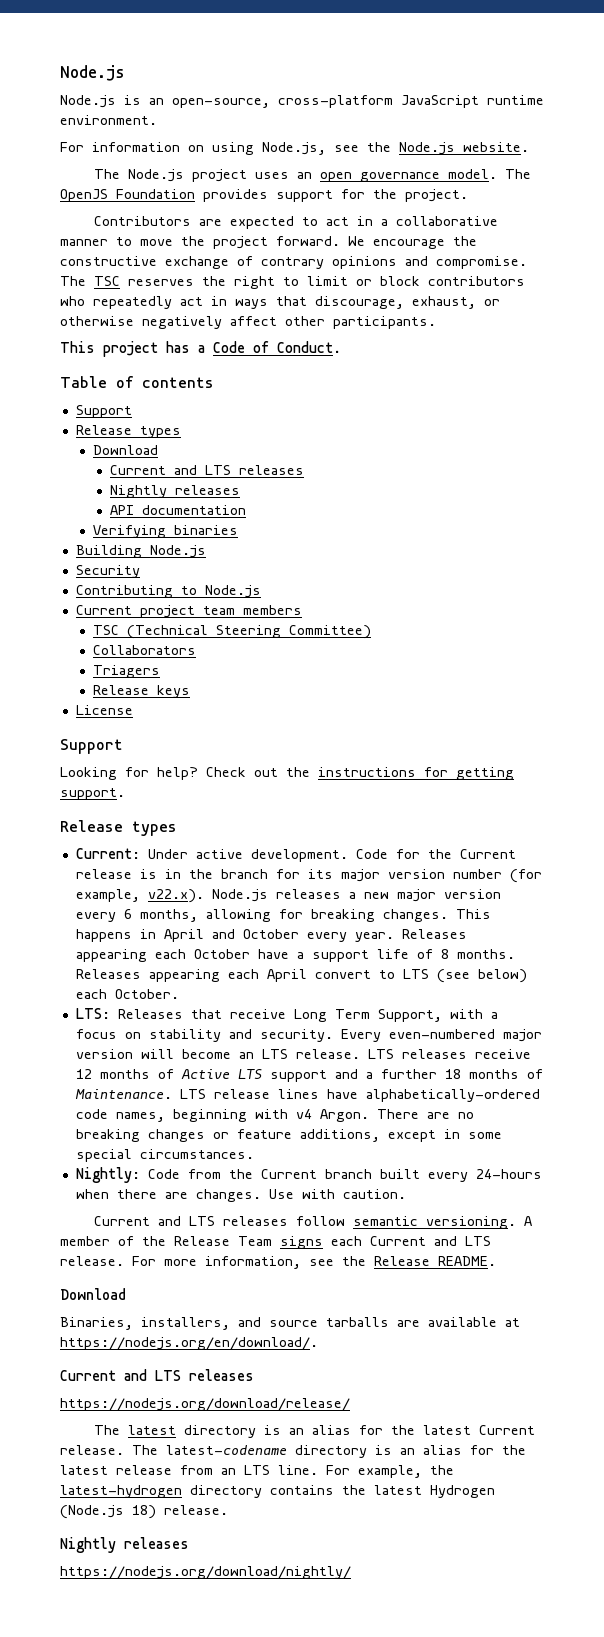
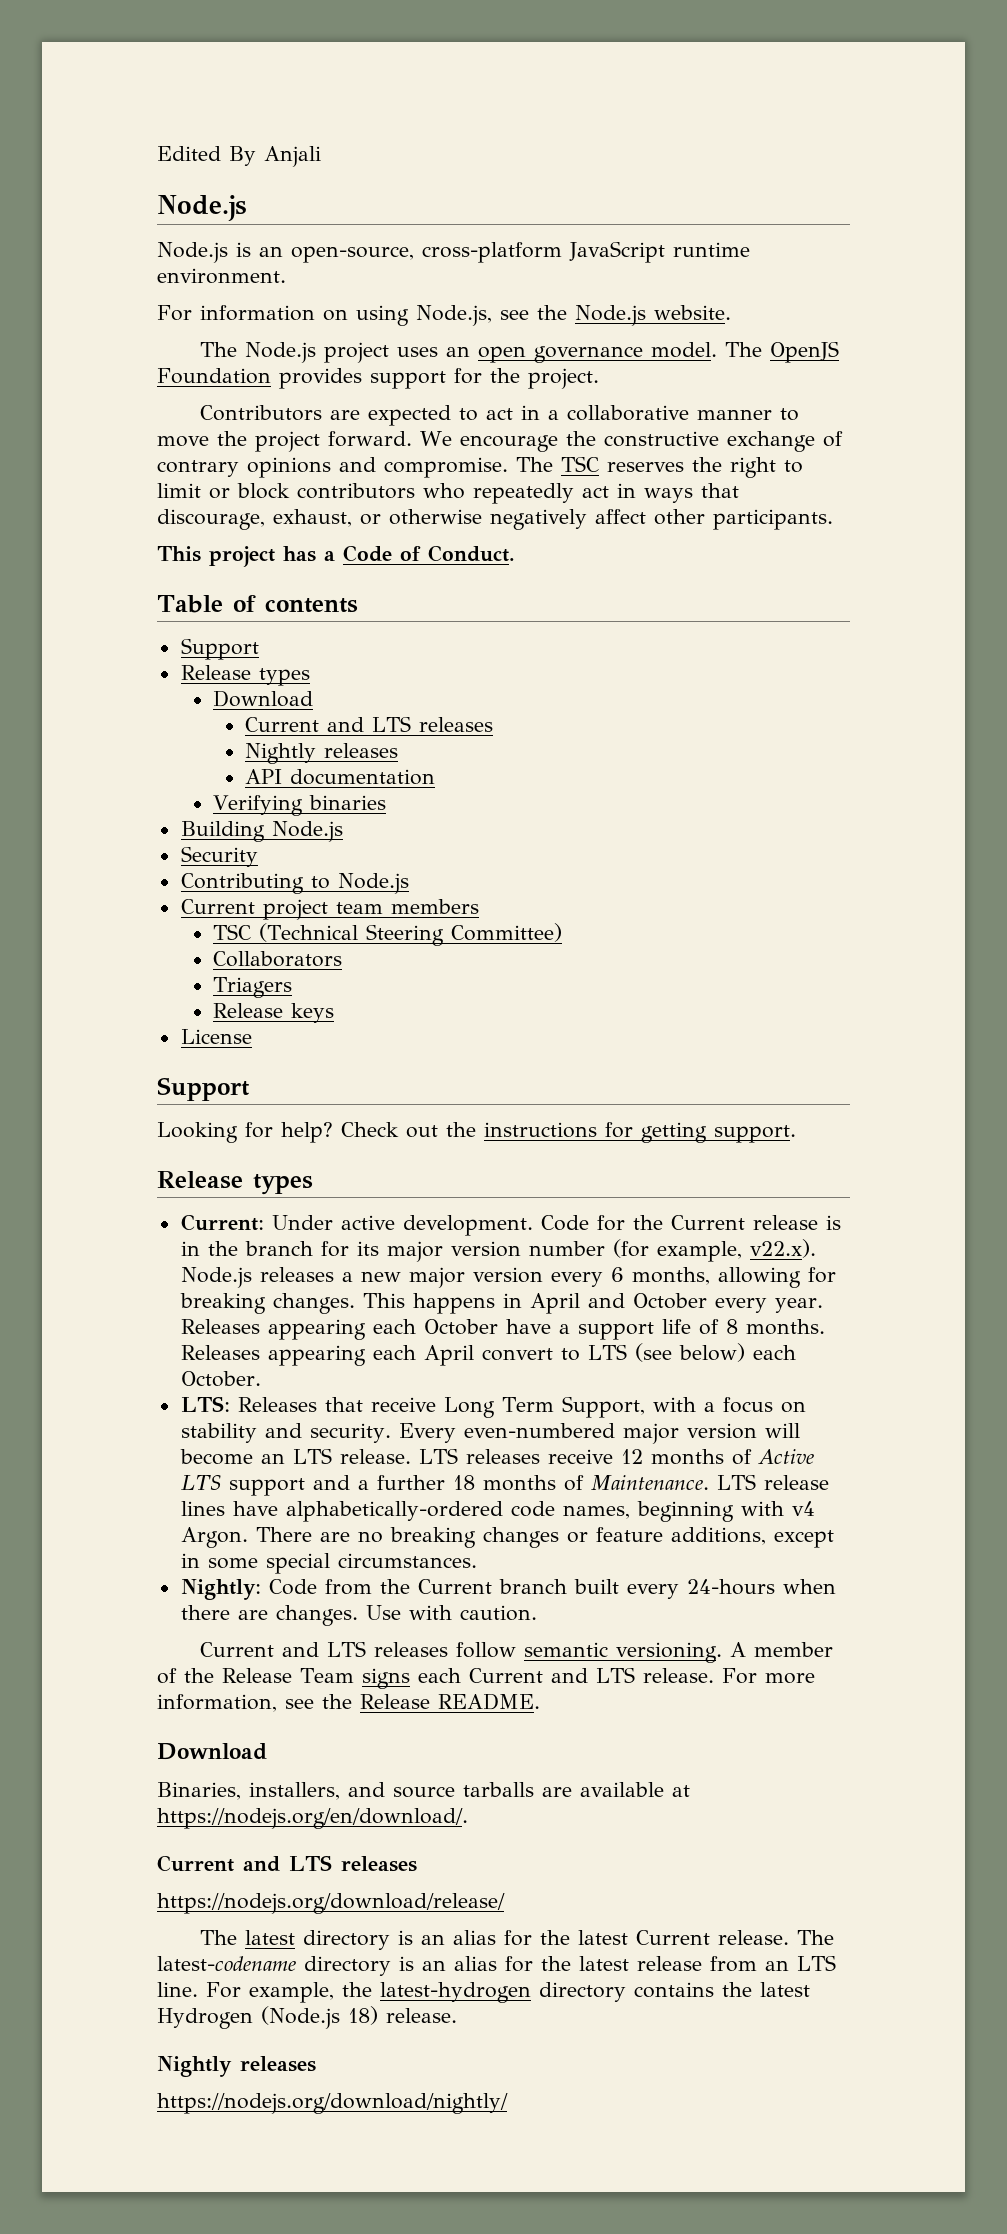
+ Edited By Anjali

